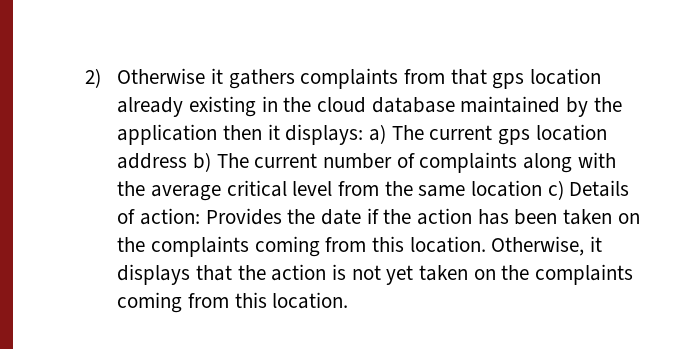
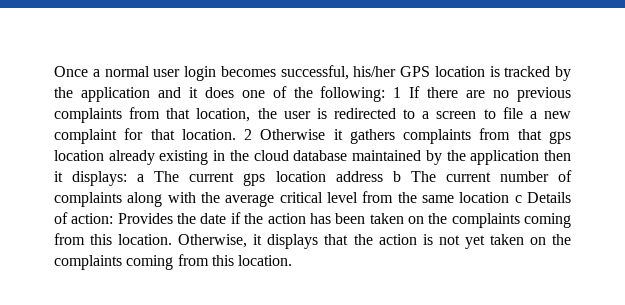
- 2) Otherwise it gathers complaints from that gps location already existing in the cloud database maintained by the application then it displays: a) The current gps location address b) The current number of complaints along with the average critical level from the same location c) Details of action: Provides the date if the action has been taken on the complaints coming from this location.
+ Once a normal user login becomes successful, his/her GPS location is tracked by the application and it does one of the following: 1 If there are no previous complaints from that location, the user is redirected to a screen to file a new complaint for that location. 2 Otherwise it gathers complaints from that gps location already existing in the cloud database maintained by the application then it displays: a The current gps location address b The current number of complaints along with the average critical level from the same location c Details of action: Provides the date if the action has been taken on the complaints coming from this location.

